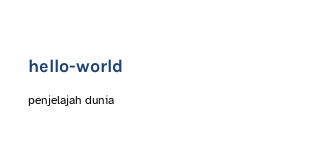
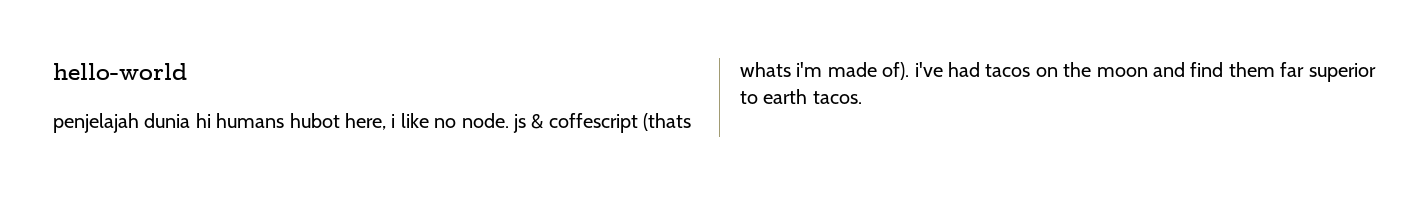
- penjelajah dunia
+ penjelajah dunia hi humans hubot here, i like no node. js & coffescript (thats whats i'm made of). i've had tacos on the moon and find them far superior to earth tacos.

